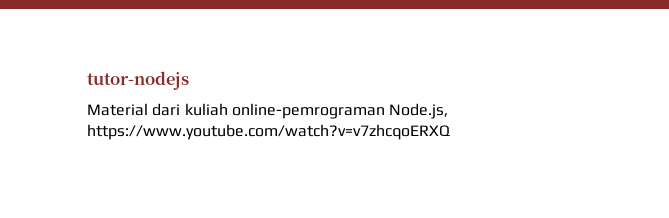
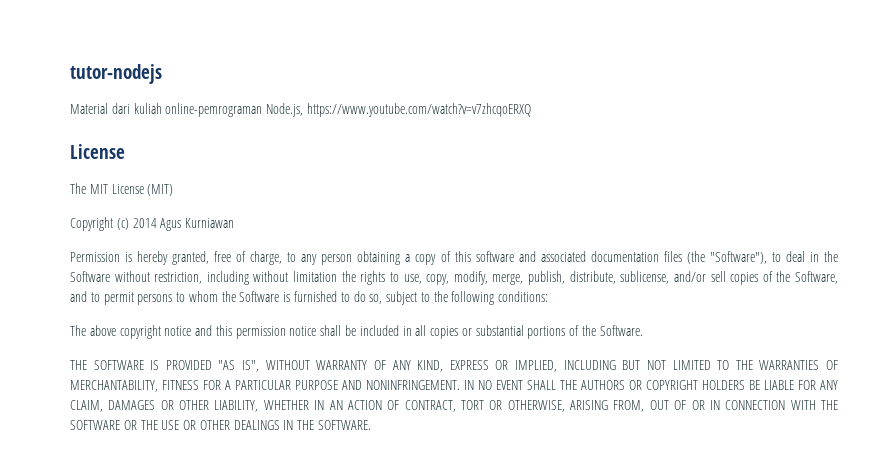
  Material dari kuliah online-pemrograman Node.js, https://www.youtube.com/watch?v=v7zhcqoERXQ
+ License
+ The MIT License (MIT)
+ Copyright (c) 2014 Agus Kurniawan
+ Permission is hereby granted, free of charge, to any person obtaining a copy of this software and associated documentation files (the "Software"), to deal in the Software without restriction, including without limitation the rights to use, copy, modify, merge, publish, distribute, sublicense, and/or sell copies of the Software, and to permit persons to whom the Software is furnished to do so, subject to the following conditions:
+ The above copyright notice and this permission notice shall be included in all copies or substantial portions of the Software.
+ THE SOFTWARE IS PROVIDED "AS IS", WITHOUT WARRANTY OF ANY KIND, EXPRESS OR IMPLIED, INCLUDING BUT NOT LIMITED TO THE WARRANTIES OF MERCHANTABILITY, FITNESS FOR A PARTICULAR PURPOSE AND NONINFRINGEMENT. IN NO EVENT SHALL THE AUTHORS OR COPYRIGHT HOLDERS BE LIABLE FOR ANY CLAIM, DAMAGES OR OTHER LIABILITY, WHETHER IN AN ACTION OF CONTRACT, TORT OR OTHERWISE, ARISING FROM, OUT OF OR IN CONNECTION WITH THE SOFTWARE OR THE USE OR OTHER DEALINGS IN THE SOFTWARE.

